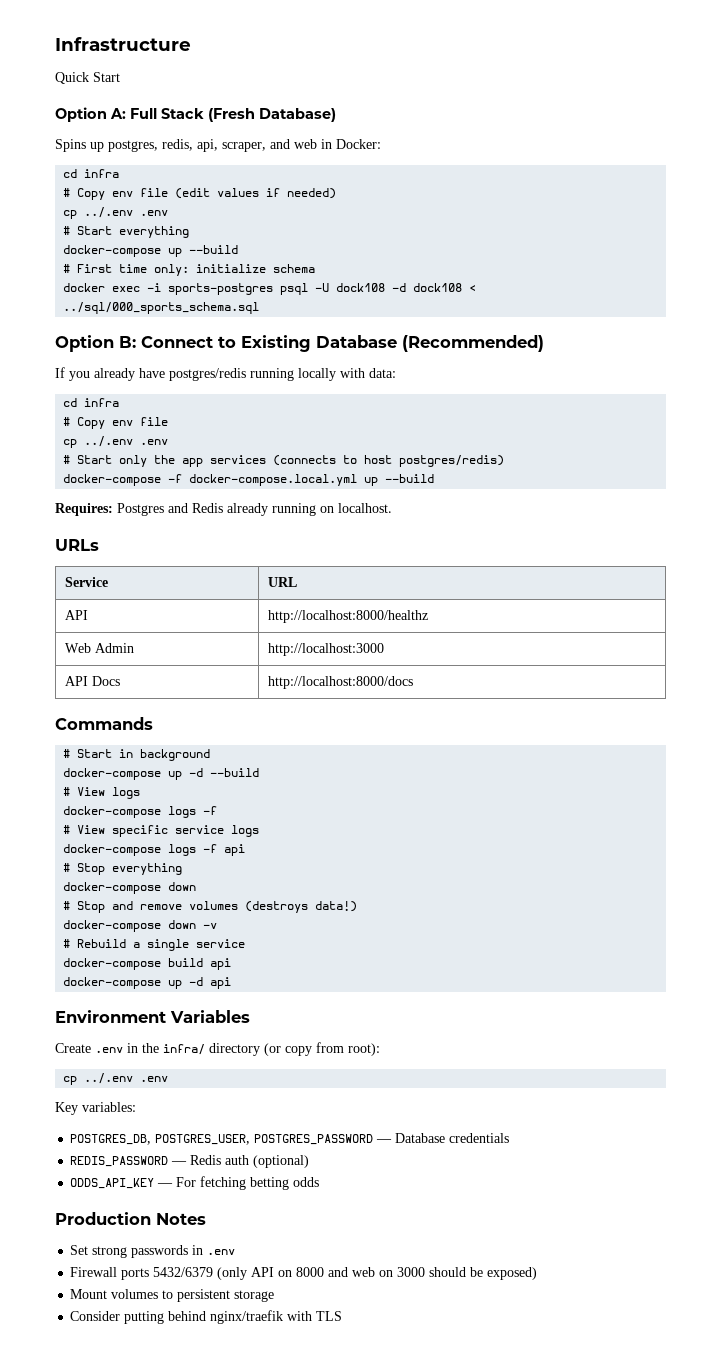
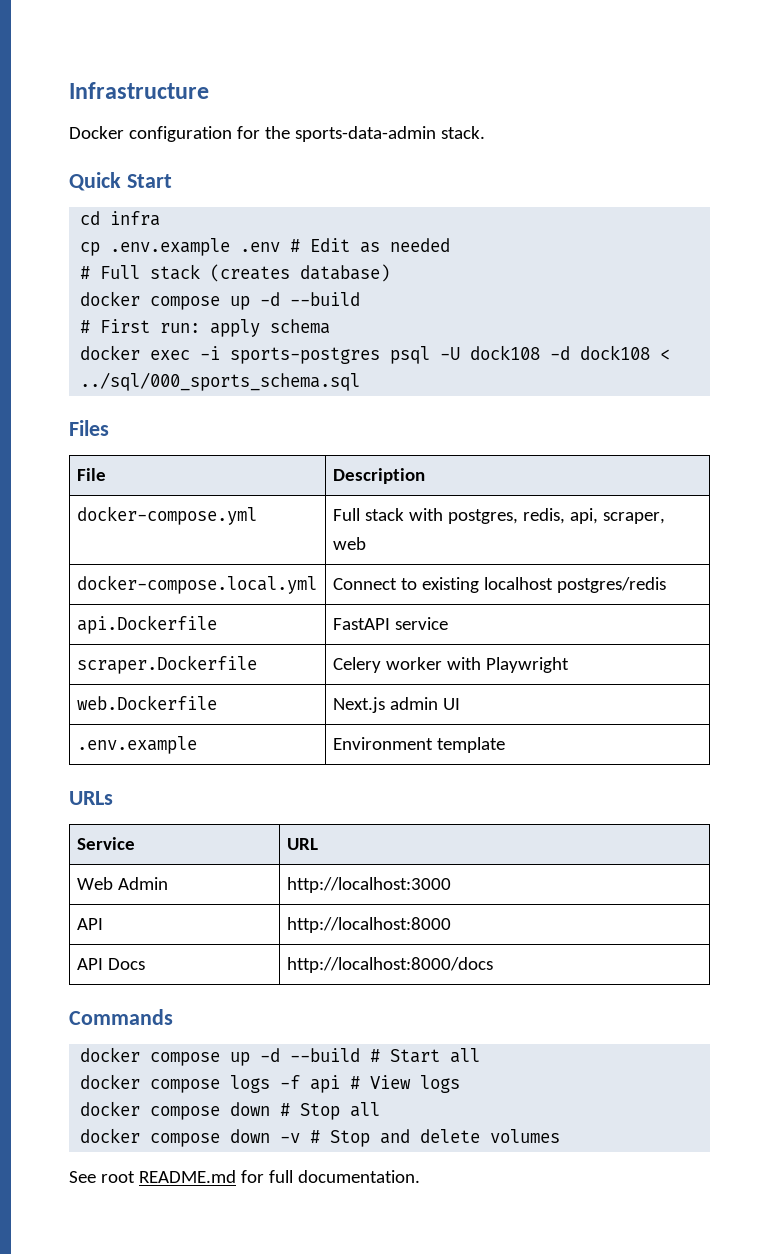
+ Docker configuration for the sports-data-admin stack.
  Quick Start
- Option A: Full Stack (Fresh Database)
- Spins up postgres, redis, api, scraper, and web in Docker:
  cd infra
- # Copy env file (edit values if needed)
- cp ../.env .env
- # Start everything
- docker-compose up --build
+ cp .env.example .env # Edit as needed
+ # Full stack (creates database)
+ docker compose up -d --build
- # First time only: initialize schema
+ # First run: apply schema
- Option B: Connect to Existing Database (Recommended)
- If you already have postgres/redis running locally with data:
- cd infra
- # Copy env file
- cp ../.env .env
- # Start only the app services (connects to host postgres/redis)
- docker-compose -f docker-compose.local.yml up --build
- Requires: Postgres and Redis already running on localhost.
+ Files
+ File | Description
+ docker-compose.yml | Full stack with postgres, redis, api, scraper, web
+ docker-compose.local.yml | Connect to existing localhost postgres/redis
+ api.Dockerfile | FastAPI service
+ scraper.Dockerfile | Celery worker with Playwright
+ web.Dockerfile | Next.js admin UI
+ .env.example | Environment template
- API | http://localhost:8000/healthz
+ API | http://localhost:8000
- # Start in background
- docker-compose up -d --build
- # View logs
- docker-compose logs -f
- # View specific service logs
- docker-compose logs -f api
- # Stop everything
- docker-compose down
- # Stop and remove volumes (destroys data!)
- docker-compose down -v
- # Rebuild a single service
- docker-compose build api
- docker-compose up -d api
- Environment Variables
- Create .env in the infra/ directory (or copy from root):
- cp ../.env .env
- Key variables:
- POSTGRES_DB, POSTGRES_USER, POSTGRES_PASSWORD — Database credentials
- REDIS_PASSWORD — Redis auth (optional)
- ODDS_API_KEY — For fetching betting odds
- Production Notes
- Set strong passwords in .env
- Firewall ports 5432/6379 (only API on 8000 and web on 3000 should be exposed)
- Mount volumes to persistent storage
- Consider putting behind nginx/traefik with TLS
+ docker compose up -d --build # Start all
+ docker compose logs -f api # View logs
+ docker compose down # Stop all
+ docker compose down -v # Stop and delete volumes
+ See root README.md for full documentation.

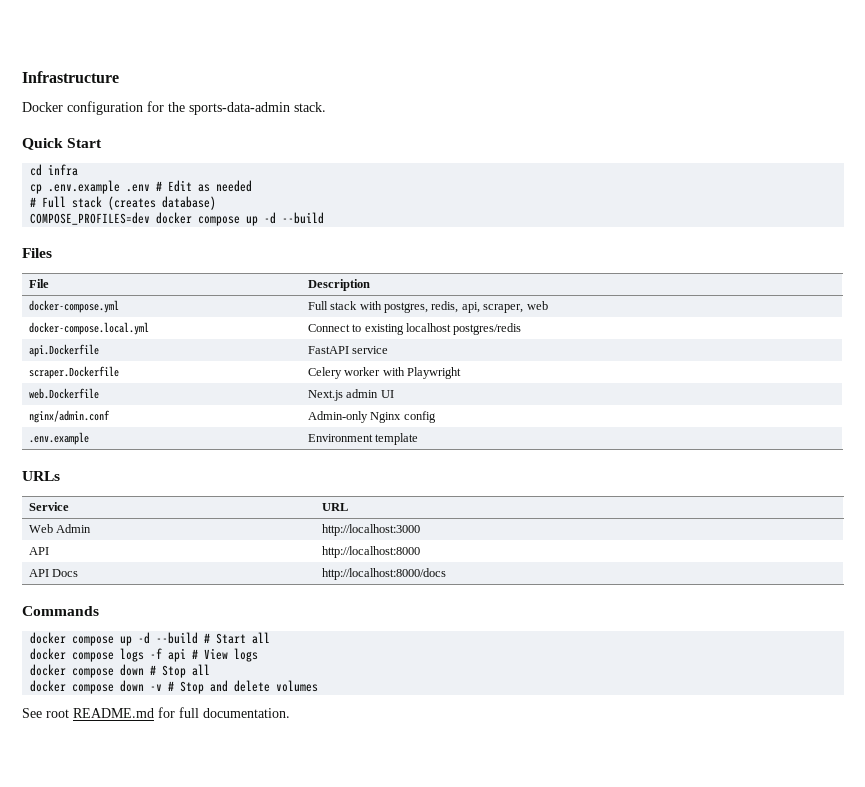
  # Full stack (creates database)
- docker compose up -d --build
- # First run: apply schema
- docker exec -i sports-postgres psql -U dock108 -d dock108 < ../sql/000_sports_schema.sql
+ COMPOSE_PROFILES=dev docker compose up -d --build
+ nginx/admin.conf | Admin-only Nginx config

